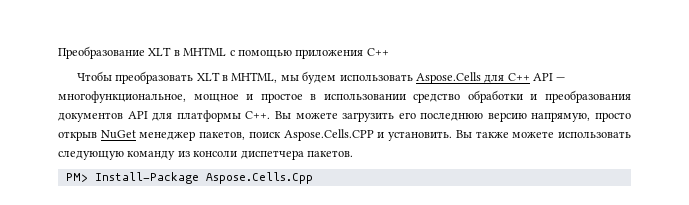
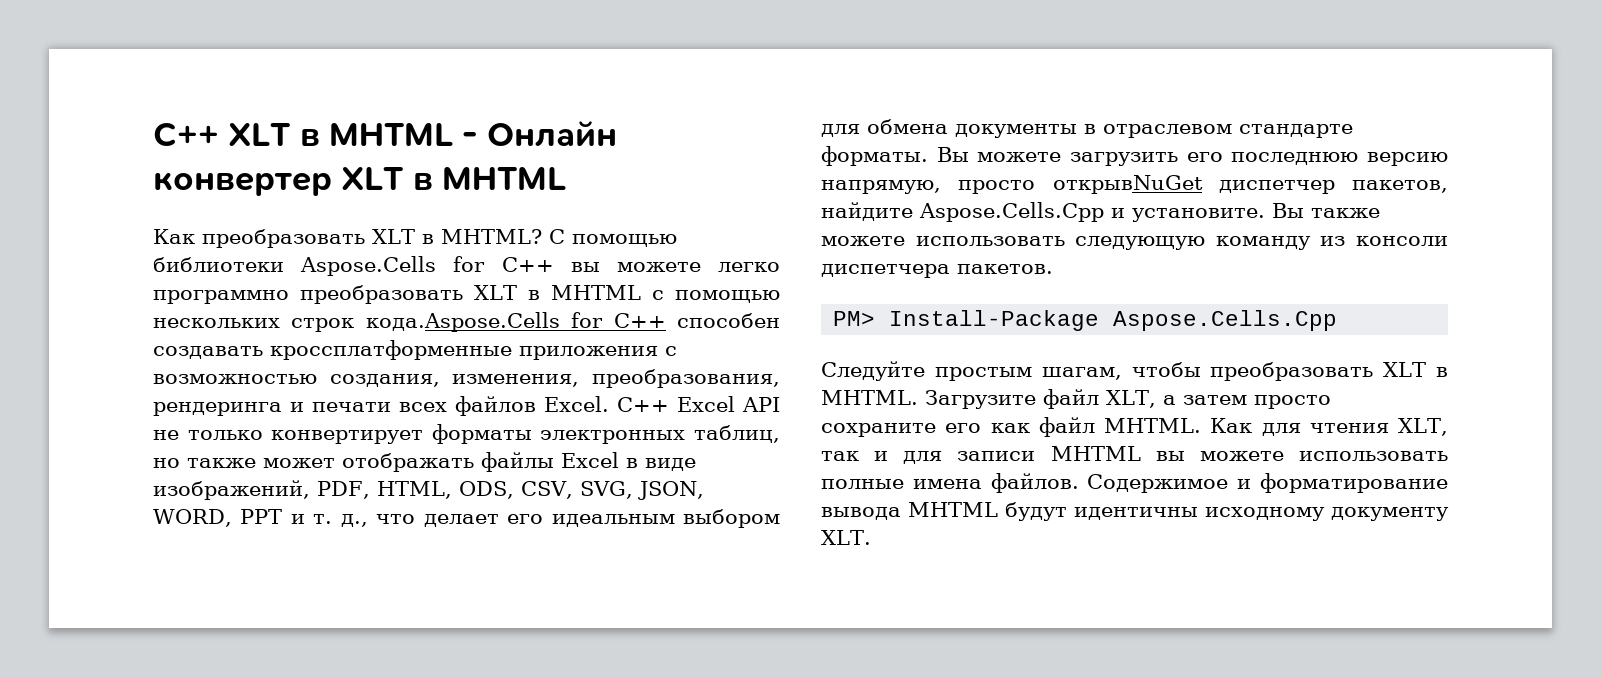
- Преобразование XLT в MHTML с помощью приложения C++
- Чтобы преобразовать XLT в MHTML, мы будем использовать Aspose.Cells для C++ API — многофункциональное, мощное и простое в использовании средство обработки и преобразования документов API для платформы C++. Вы можете загрузить его последнюю версию напрямую, просто открыв NuGet менеджер пакетов, поиск Aspose.Cells.CPP и установить.
+ C++ XLT в MHTML - Онлайн конвертер XLT в MHTML
+ Как преобразовать XLT в MHTML? С помощью библиотеки Aspose.Cells for C++ вы можете легко программно преобразовать XLT в MHTML с помощью нескольких строк кода.Aspose.Cells for C++ способен создавать кроссплатформенные приложения с возможностью создания, изменения, преобразования, рендеринга и печати всех файлов Excel. C++ Excel API не только конвертирует форматы электронных таблиц, но также может отображать файлы Excel в виде изображений, PDF, HTML, ODS, CSV, SVG, JSON, WORD, PPT и т. д., что делает его идеальным выбором для обмена документы в отраслевом стандарте форматы. Вы можете загрузить его последнюю версию напрямую, просто открывNuGet диспетчер пакетов, найдите Aspose.Cells.Cpp и установите.
+ Следуйте простым шагам, чтобы преобразовать XLT в MHTML. Загрузите файл XLT, а затем просто сохраните его как файл MHTML. Как для чтения XLT, так и для записи MHTML вы можете использовать полные имена файлов. Содержимое и форматирование вывода MHTML будут идентичны исходному документу XLT.

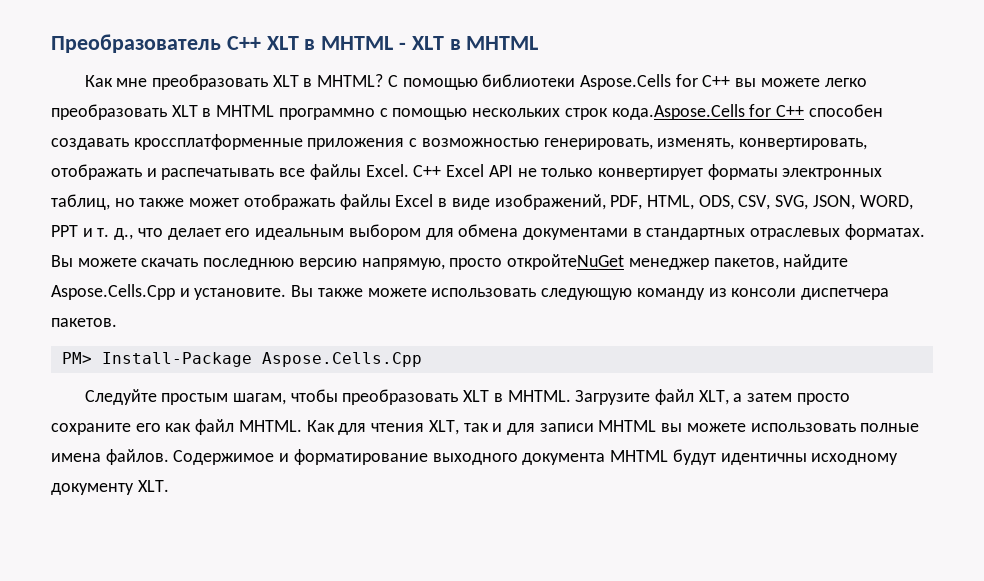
- C++ XLT в MHTML - Онлайн конвертер XLT в MHTML
+ Преобразователь C++ XLT в MHTML - XLT в MHTML
- Как преобразовать XLT в MHTML?
+ Как мне преобразовать XLT в MHTML?
- С помощью библиотеки Aspose.Cells for C++ вы можете легко программно преобразовать XLT в MHTML с помощью нескольких строк кода.Aspose.Cells for C++ способен создавать кроссплатформенные приложения с возможностью создания, изменения, преобразования, рендеринга и печати всех файлов Excel.
+ С помощью библиотеки Aspose.Cells for C++ вы можете легко преобразовать XLT в MHTML программно с помощью нескольких строк кода.Aspose.Cells for C++ способен создавать кроссплатформенные приложения с возможностью генерировать, изменять, конвертировать, отображать и распечатывать все файлы Excel.
- C++ Excel API не только конвертирует форматы электронных таблиц, но также может отображать файлы Excel в виде изображений, PDF, HTML, ODS, CSV, SVG, JSON, WORD, PPT и т. д., что делает его идеальным выбором для обмена документы в отраслевом стандарте форматы. Вы можете загрузить его последнюю версию напрямую, просто открывNuGet диспетчер пакетов, найдите Aspose.Cells.Cpp и установите.
+ C++ Excel API не только конвертирует форматы электронных таблиц, но также может отображать файлы Excel в виде изображений, PDF, HTML, ODS, CSV, SVG, JSON, WORD, PPT и т. д., что делает его идеальным выбором для обмена документами в стандартных отраслевых форматах. Вы можете скачать последнюю версию напрямую, просто откройтеNuGet менеджер пакетов, найдите Aspose.Cells.Cpp и установите.
- Содержимое и форматирование вывода MHTML будут идентичны исходному документу XLT.
+ Содержимое и форматирование выходного документа MHTML будут идентичны исходному документу XLT.

